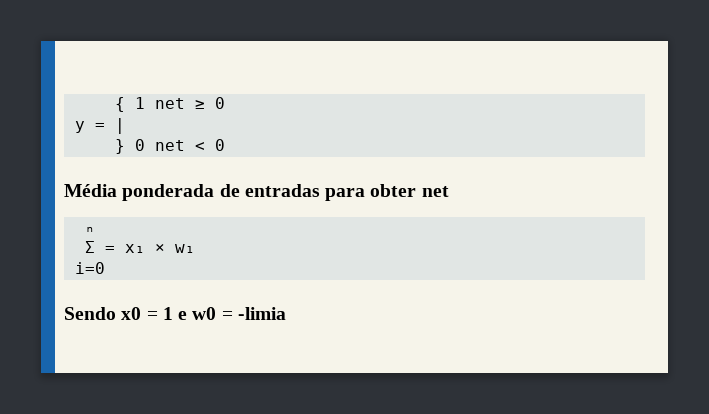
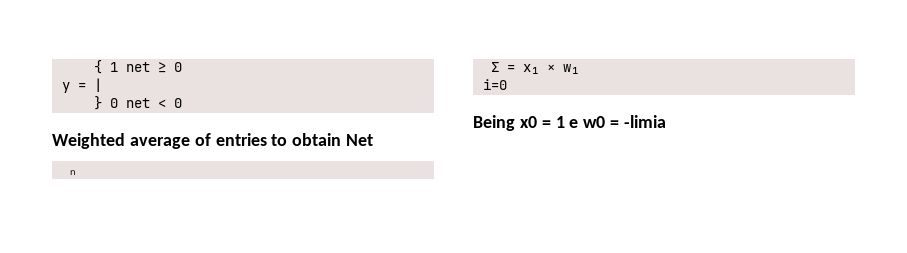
- Média ponderada de entradas para obter net
+ Weighted average of entries to obtain Net
- Sendo x0 = 1 e w0 = -limia
+ Being x0 = 1 e w0 = -limia

